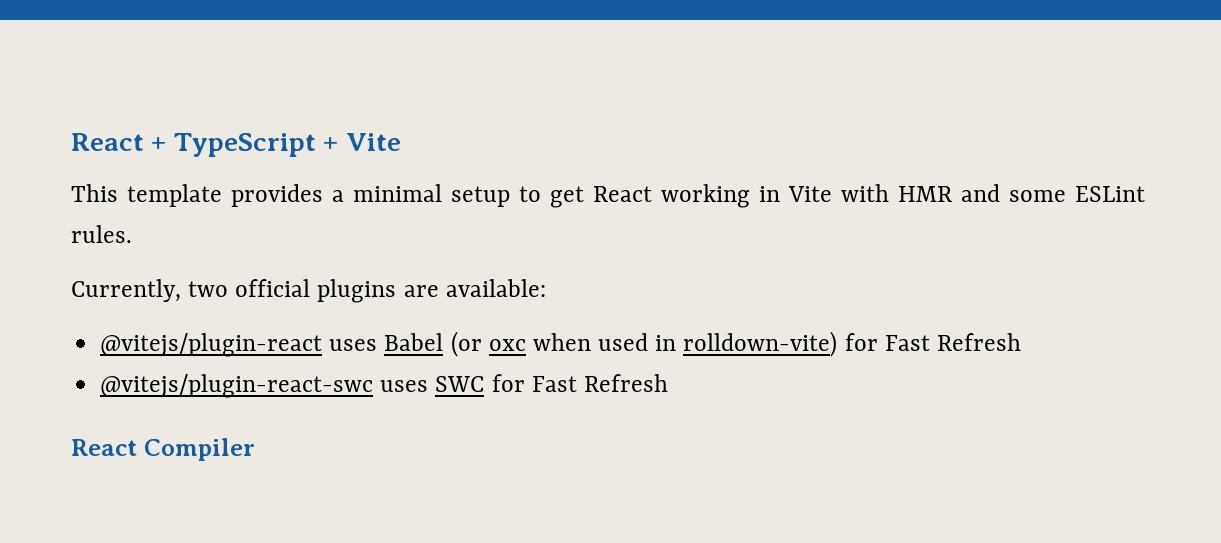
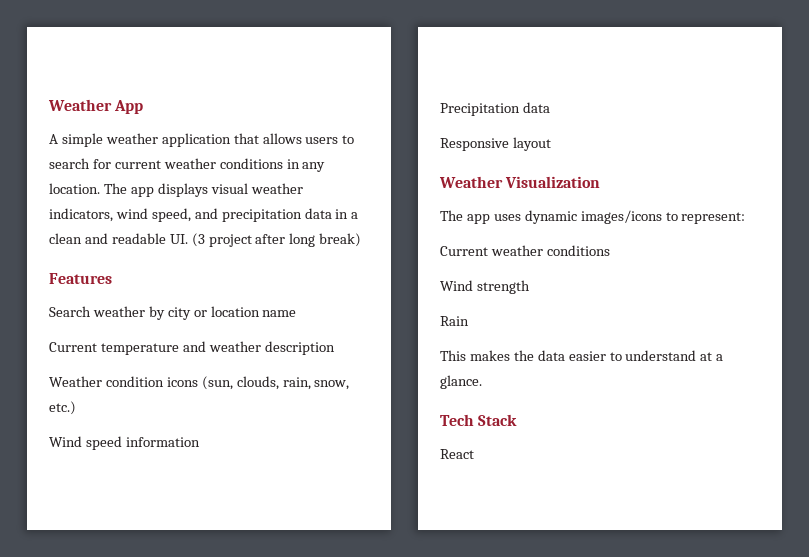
- React + TypeScript + Vite
- This template provides a minimal setup to get React working in Vite with HMR and some ESLint rules.
- Currently, two official plugins are available:
- @vitejs/plugin-react uses Babel (or oxc when used in rolldown-vite) for Fast Refresh
- @vitejs/plugin-react-swc uses SWC for Fast Refresh
- React Compiler
+ Weather App
+ A simple weather application that allows users to search for current weather conditions in any location. The app displays visual weather indicators, wind speed, and precipitation data in a clean and readable UI. (3 project after long break)
+ Features
+ Search weather by city or location name
+ Current temperature and weather description
+ Weather condition icons (sun, clouds, rain, snow, etc.)
+ Wind speed information
+ Precipitation data
+ Responsive layout
+ Weather Visualization
+ The app uses dynamic images/icons to represent:
+ Current weather conditions
+ Wind strength
+ Rain
+ This makes the data easier to understand at a glance.
+ Tech Stack
+ React

